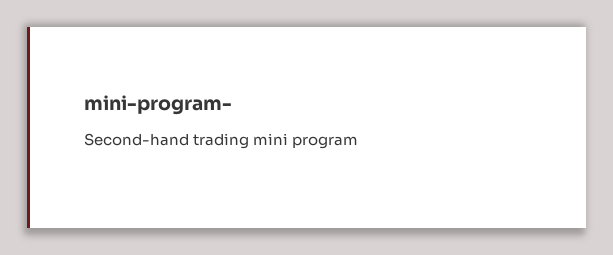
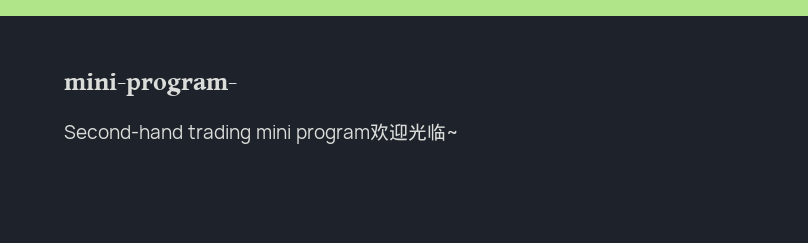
- Second-hand trading mini program
+ Second-hand trading mini program欢迎光临~

